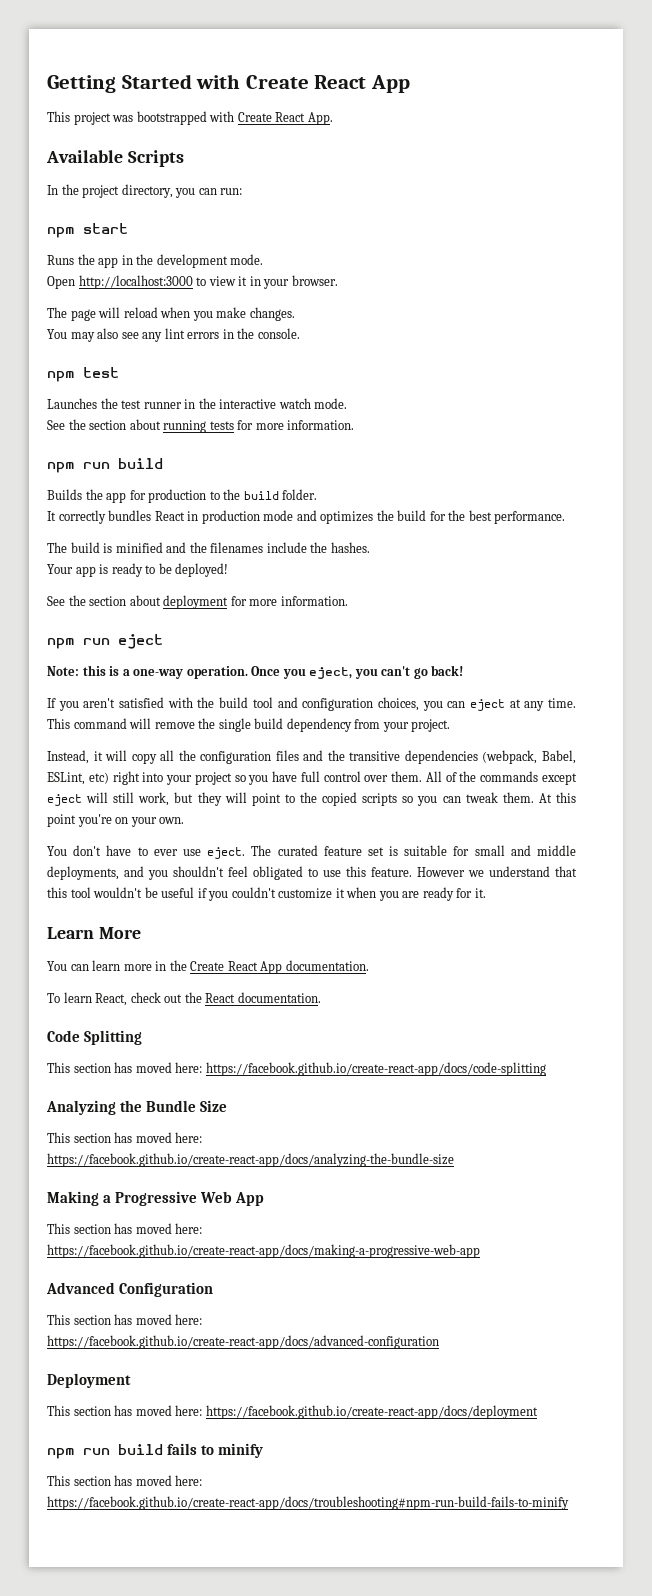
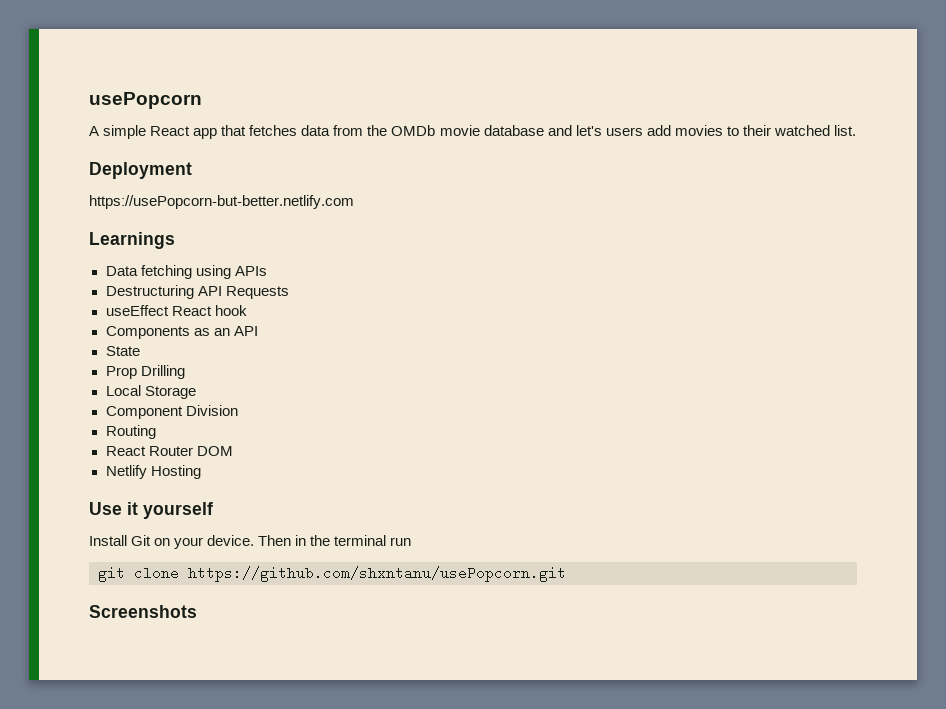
- Getting Started with Create React App
- This project was bootstrapped with Create React App.
- Available Scripts
- In the project directory, you can run:
- npm start
- Runs the app in the development mode.
- Open http://localhost:3000 to view it in your browser.
- The page will reload when you make changes.
- You may also see any lint errors in the console.
- npm test
- Launches the test runner in the interactive watch mode.
- See the section about running tests for more information.
- npm run build
- Builds the app for production to the build folder.
- It correctly bundles React in production mode and optimizes the build for the best performance.
- The build is minified and the filenames include the hashes.
- Your app is ready to be deployed!
- See the section about deployment for more information.
- npm run eject
- Note: this is a one-way operation. Once you eject, you can't go back!
- If you aren't satisfied with the build tool and configuration choices, you can eject at any time. This command will remove the single build dependency from your project.
- Instead, it will copy all the configuration files and the transitive dependencies (webpack, Babel, ESLint, etc) right into your project so you have full control over them. All of the commands except eject will still work, but they will point to the copied scripts so you can tweak them. At this point you're on your own.
- You don't have to ever use eject. The curated feature set is suitable for small and middle deployments, and you shouldn't feel obligated to use this feature. However we understand that this tool wouldn't be useful if you couldn't customize it when you are ready for it.
- Learn More
- You can learn more in the Create React App documentation.
- To learn React, check out the React documentation.
- Code Splitting
- This section has moved here: https://facebook.github.io/create-react-app/docs/code-splitting
- Analyzing the Bundle Size
- This section has moved here: https://facebook.github.io/create-react-app/docs/analyzing-the-bundle-size
- Making a Progressive Web App
- This section has moved here: https://facebook.github.io/create-react-app/docs/making-a-progressive-web-app
- Advanced Configuration
- This section has moved here: https://facebook.github.io/create-react-app/docs/advanced-configuration
+ usePopcorn
+ A simple React app that fetches data from the OMDb movie database and let's users add movies to their watched list.
  Deployment
- This section has moved here: https://facebook.github.io/create-react-app/docs/deployment
- npm run build fails to minify
- This section has moved here: https://facebook.github.io/create-react-app/docs/troubleshooting#npm-run-build-fails-to-minify
+ https://usePopcorn-but-better.netlify.com
+ Learnings
+ Data fetching using APIs
+ Destructuring API Requests
+ useEffect React hook
+ Components as an API
+ State
+ Prop Drilling
+ Local Storage
+ Component Division
+ Routing
+ React Router DOM
+ Netlify Hosting
+ Use it yourself
+ Install Git on your device. Then in the terminal run
+ git clone https://github.com/shxntanu/usePopcorn.git
+ Screenshots

